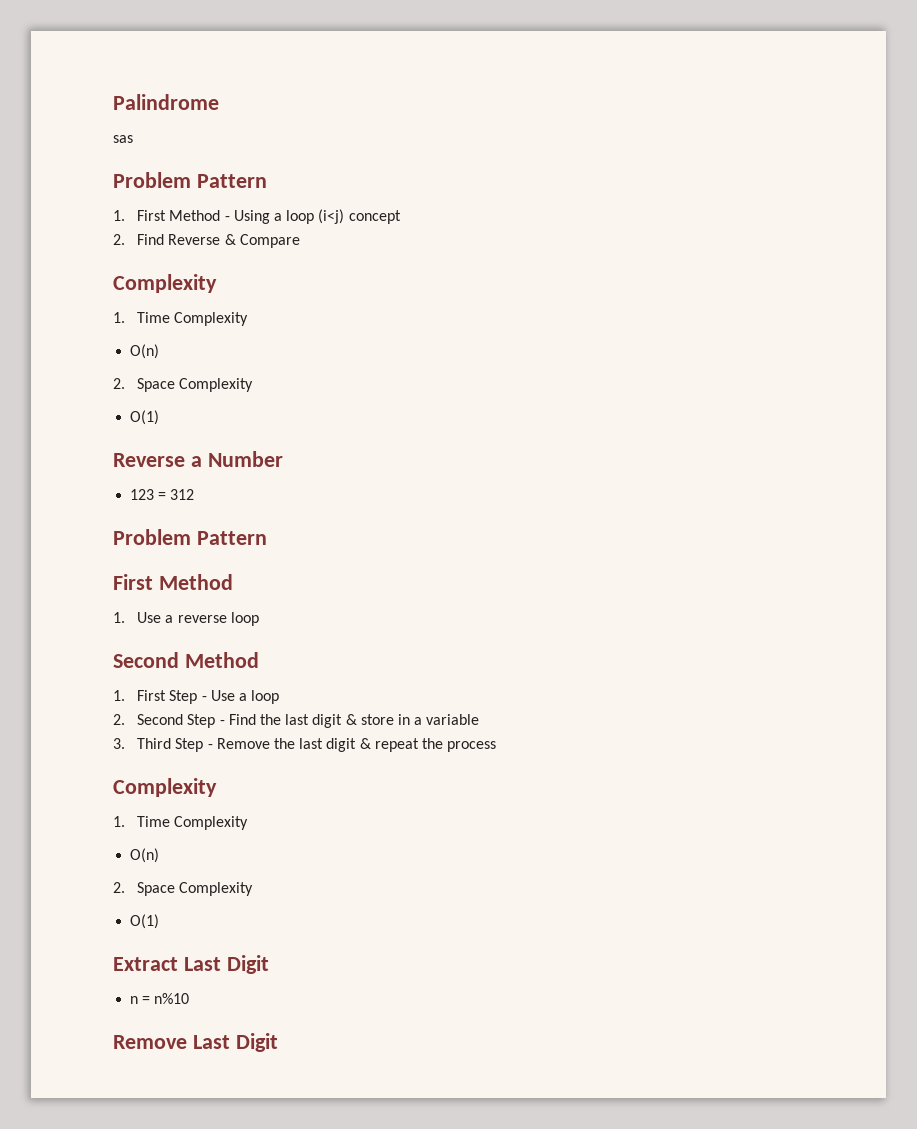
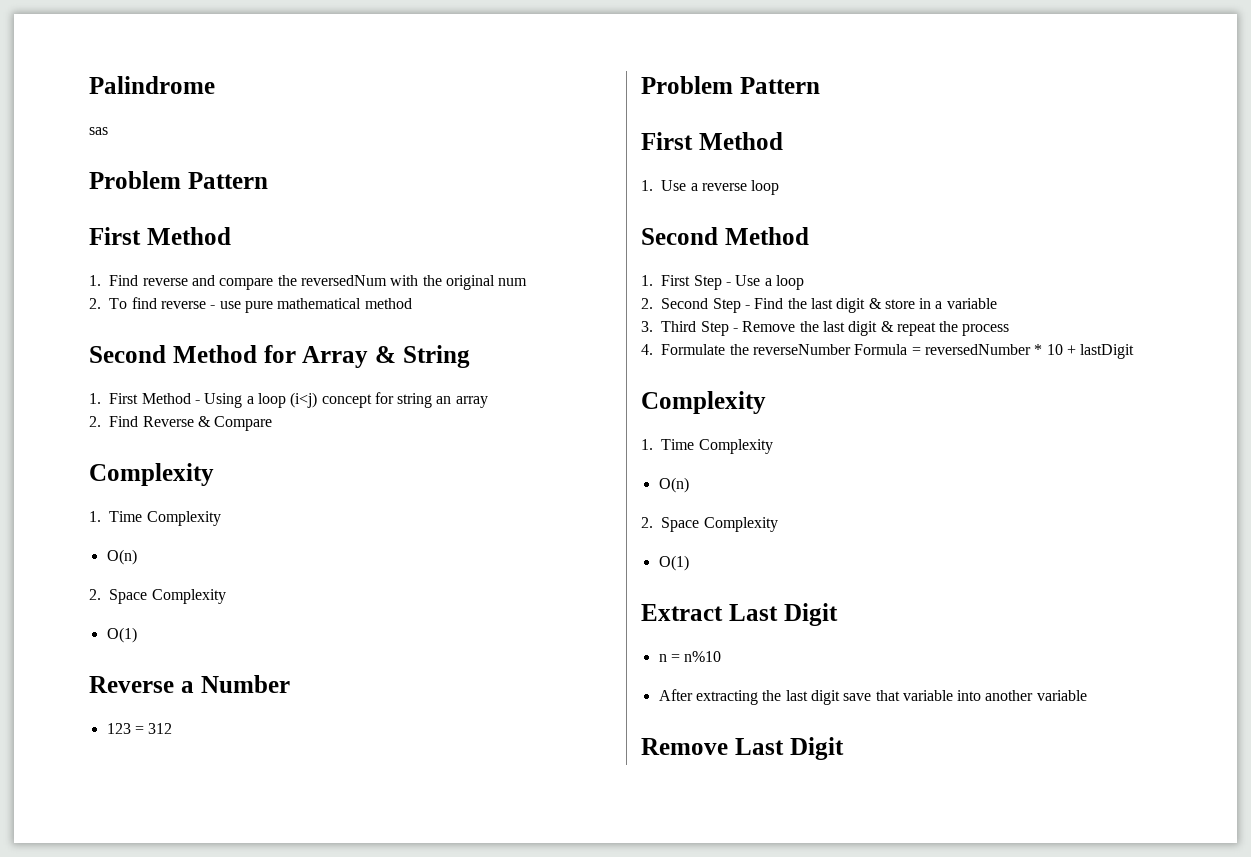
  sas
  Problem Pattern
+ First Method
+ 1. Find reverse and compare the reversedNum with the original num
+ 2. To find reverse - use pure mathematical method
+ Second Method for Array & String
- 1. First Method - Using a loop (i<j) concept
+ 1. First Method - Using a loop (i<j) concept for string an array
+ 4. Formulate the reverseNumber Formula = reversedNumber * 10 + lastDigit
+ After extracting the last digit save that variable into another variable

